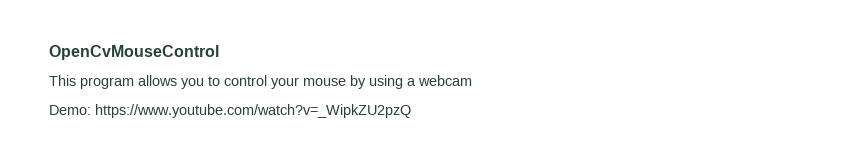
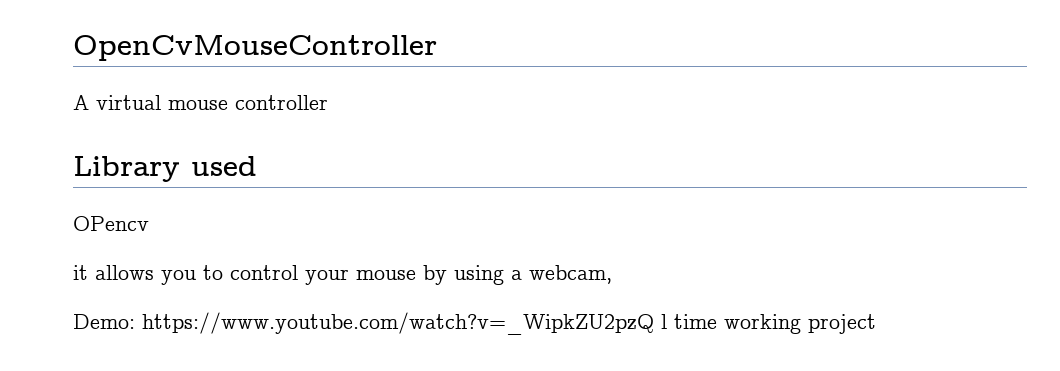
- OpenCvMouseControl
- This program allows you to control your mouse by using a webcam
+ OpenCvMouseController
+ A virtual mouse controller
+ Library used
+ OPencv
+ it allows you to control your mouse by using a webcam,
- Demo: https://www.youtube.com/watch?v=_WipkZU2pzQ
+ Demo: https://www.youtube.com/watch?v=_WipkZU2pzQ l time working project

